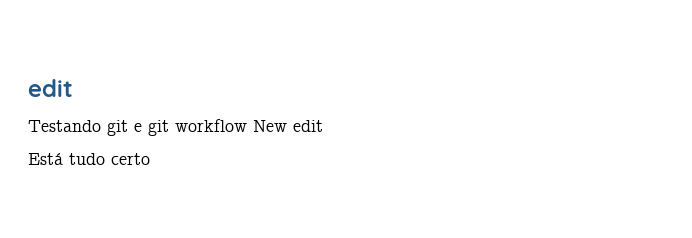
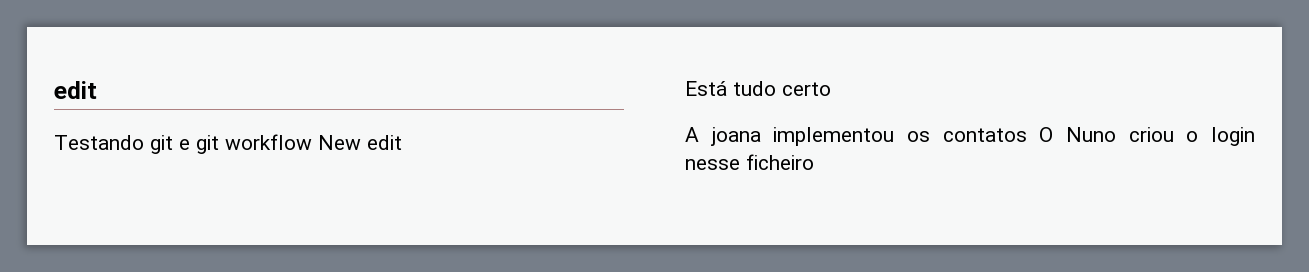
+ A joana implementou os contatos O Nuno criou o login nesse ficheiro

